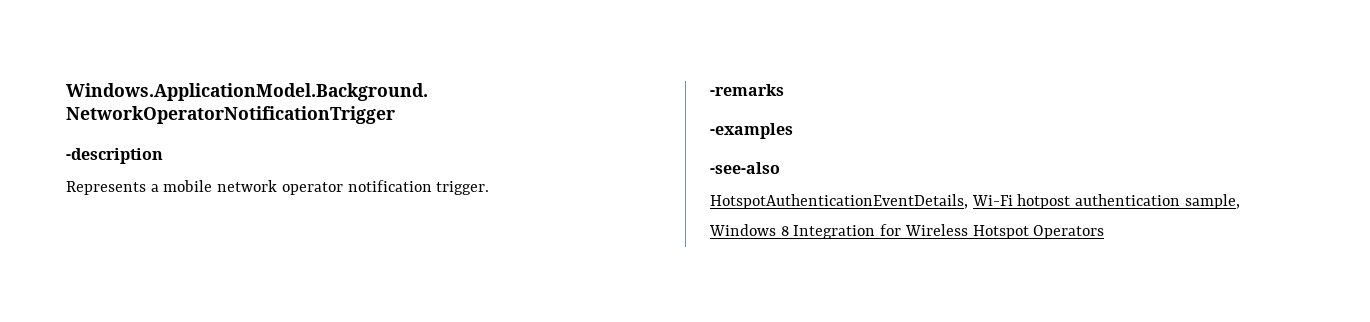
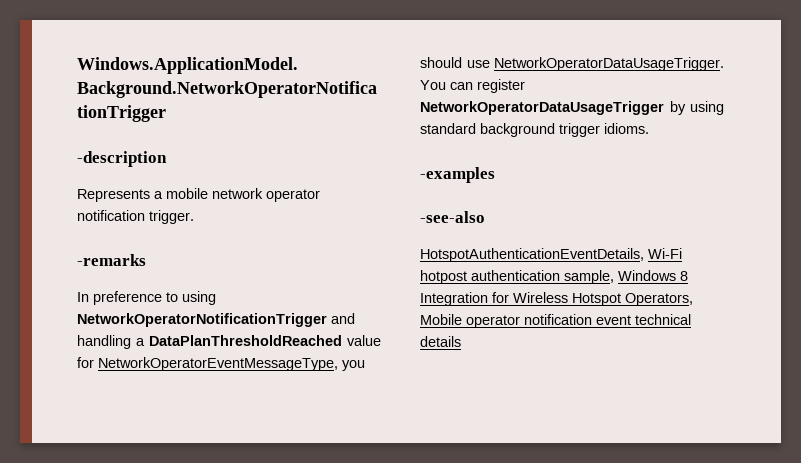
+ In preference to using NetworkOperatorNotificationTrigger and handling a DataPlanThresholdReached value for NetworkOperatorEventMessageType, you should use NetworkOperatorDataUsageTrigger. You can register NetworkOperatorDataUsageTrigger by using standard background trigger idioms.
- HotspotAuthenticationEventDetails, Wi-Fi hotpost authentication sample, Windows 8 Integration for Wireless Hotspot Operators
+ HotspotAuthenticationEventDetails, Wi-Fi hotpost authentication sample, Windows 8 Integration for Wireless Hotspot Operators, Mobile operator notification event technical details

